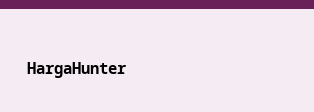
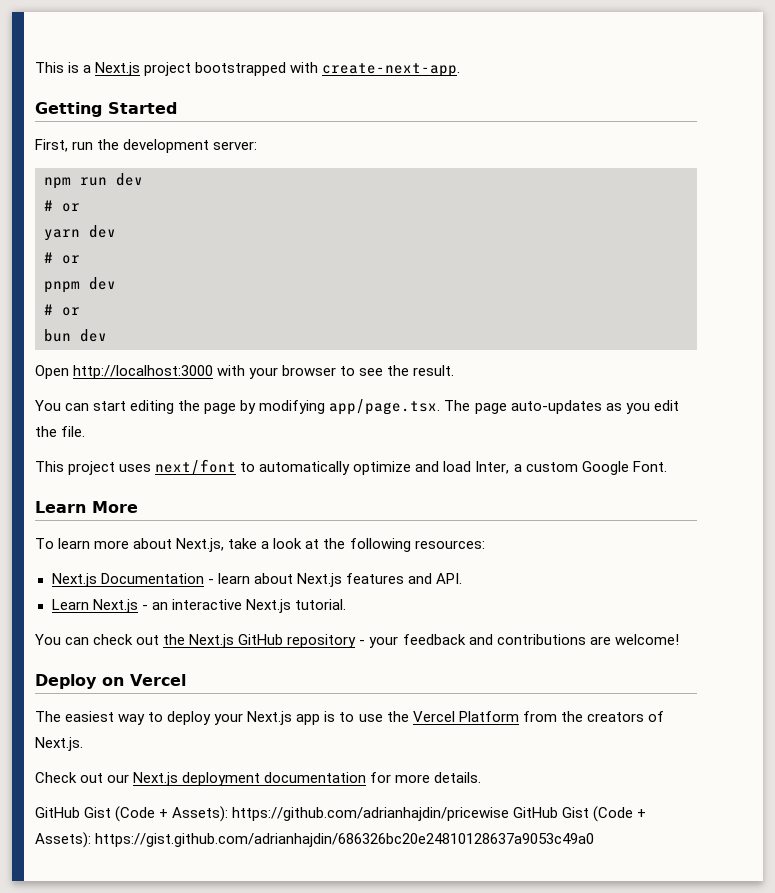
- HargaHunter
+ This is a Next.js project bootstrapped with create-next-app.
+ Getting Started
+ First, run the development server:
+ npm run dev
+ # or
+ yarn dev
+ # or
+ pnpm dev
+ # or
+ bun dev
+ Open http://localhost:3000 with your browser to see the result.
+ You can start editing the page by modifying app/page.tsx. The page auto-updates as you edit the file.
+ This project uses next/font to automatically optimize and load Inter, a custom Google Font.
+ Learn More
+ To learn more about Next.js, take a look at the following resources:
+ Next.js Documentation - learn about Next.js features and API.
+ Learn Next.js - an interactive Next.js tutorial.
+ You can check out the Next.js GitHub repository - your feedback and contributions are welcome!
+ Deploy on Vercel
+ The easiest way to deploy your Next.js app is to use the Vercel Platform from the creators of Next.js.
+ Check out our Next.js deployment documentation for more details.
+ GitHub Gist (Code + Assets): https://github.com/adrianhajdin/pricewise GitHub Gist (Code + Assets): https://gist.github.com/adrianhajdin/686326bc20e24810128637a9053c49a0

